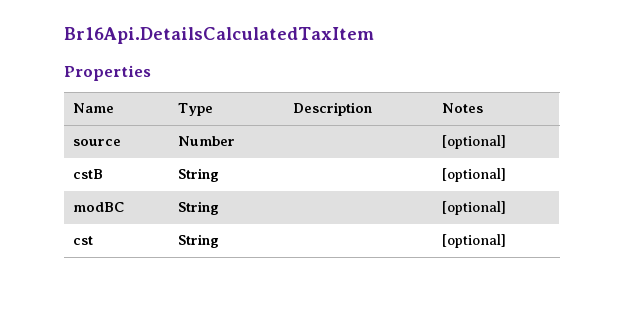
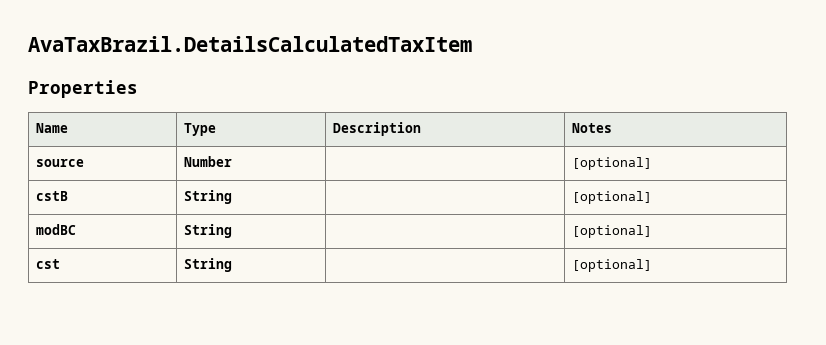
- Br16Api.DetailsCalculatedTaxItem
+ AvaTaxBrazil.DetailsCalculatedTaxItem

